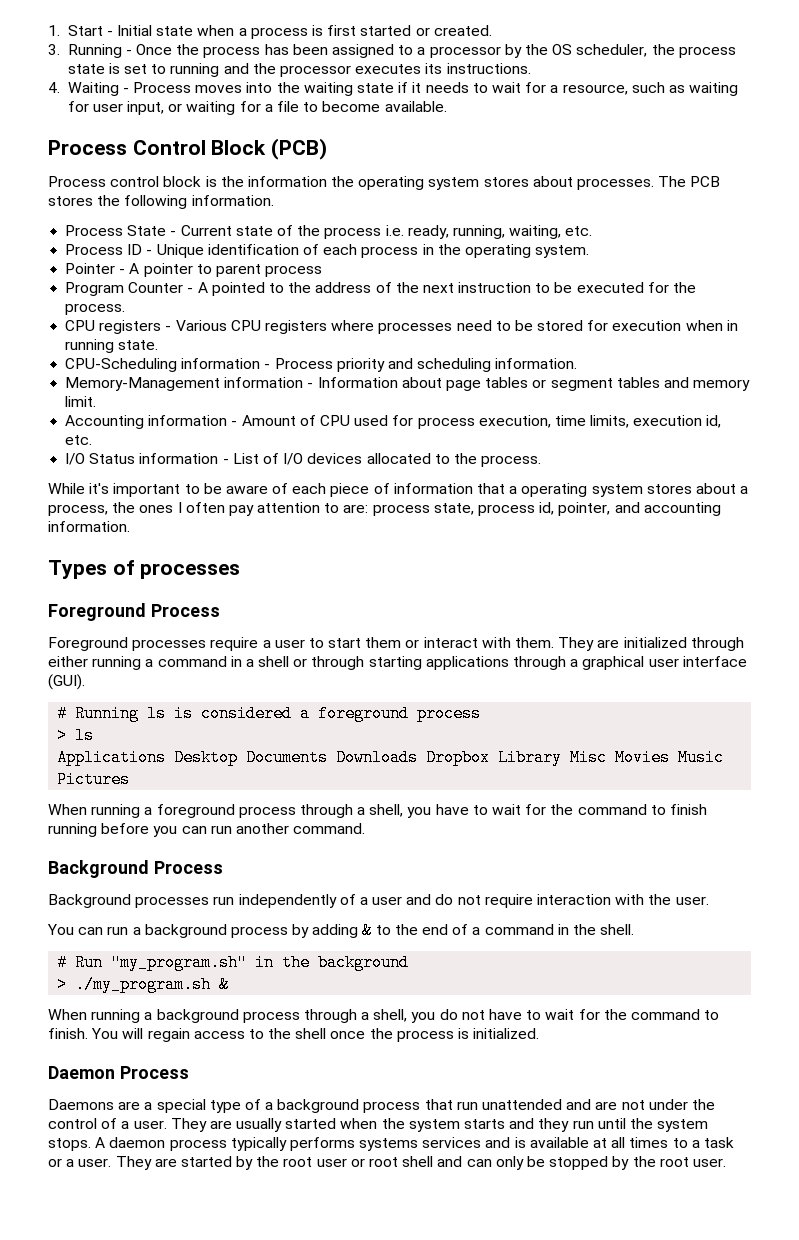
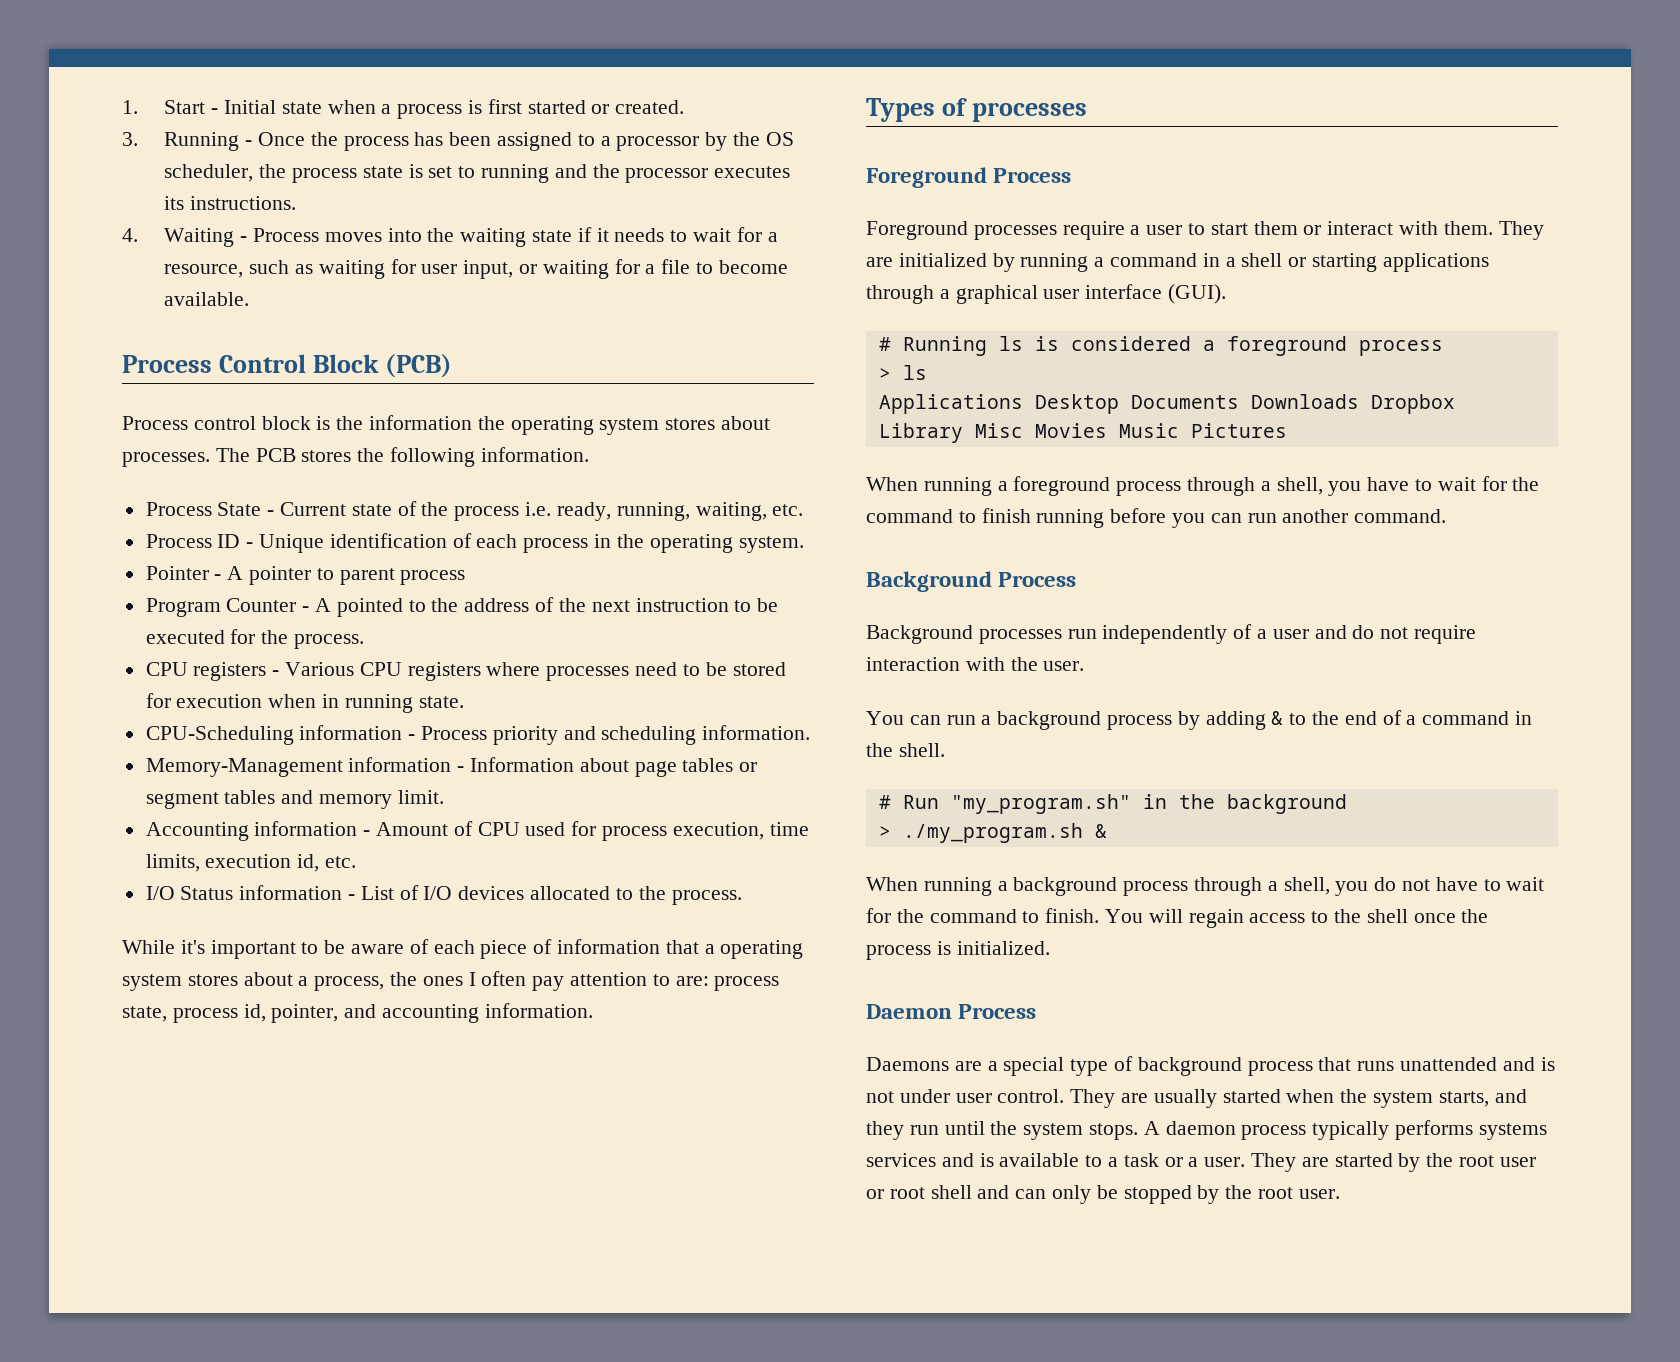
- They are initialized through either running a command in a shell or through starting applications through a graphical user interface (GUI).
+ They are initialized by running a command in a shell or starting applications through a graphical user interface (GUI).
- Daemons are a special type of a background process that run unattended and are not under the control of a user.
+ Daemons are a special type of background process that runs unattended and is not under user control.
- They are usually started when the system starts and they run until the system stops.
+ They are usually started when the system starts, and they run until the system stops.
- A daemon process typically performs systems services and is available at all times to a task or a user.
+ A daemon process typically performs systems services and is available to a task or a user.

